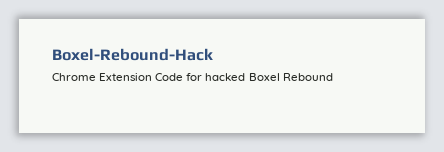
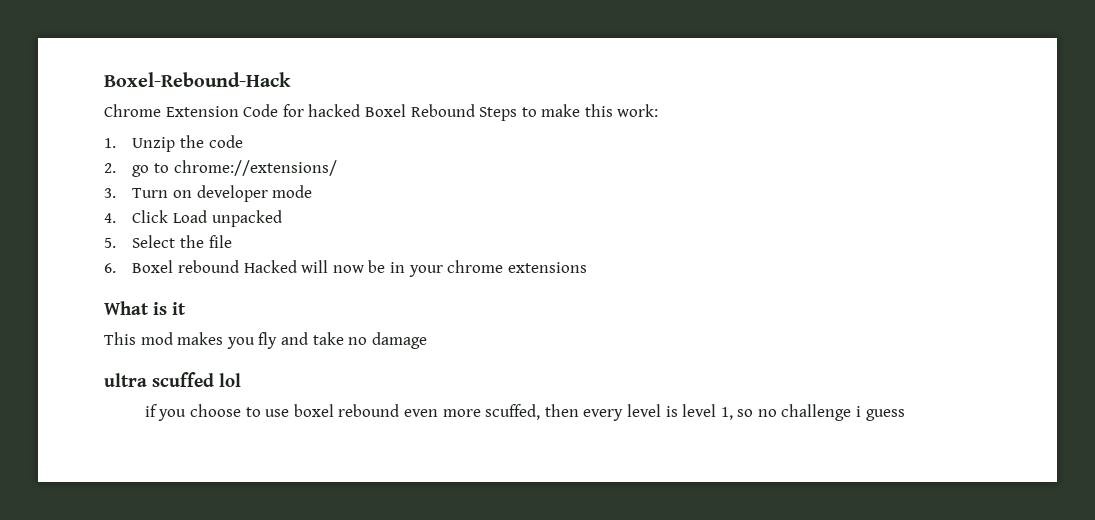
- Chrome Extension Code for hacked Boxel Rebound
+ Chrome Extension Code for hacked Boxel Rebound Steps to make this work:
+ 1. Unzip the code
+ 2. go to chrome://extensions/
+ 3. Turn on developer mode
+ 4. Click Load unpacked
+ 5. Select the file
+ 6. Boxel rebound Hacked will now be in your chrome extensions
+ What is it
+ This mod makes you fly and take no damage
+ ultra scuffed lol
+ if you choose to use boxel rebound even more scuffed, then every level is level 1, so no challenge i guess

